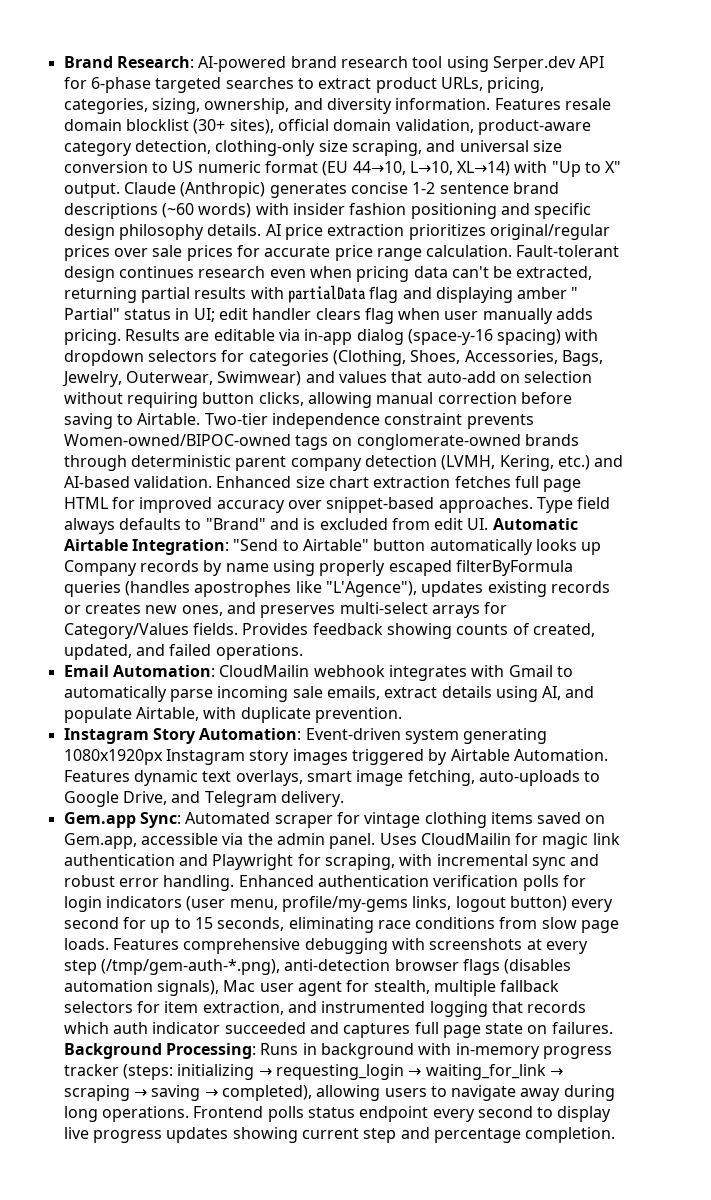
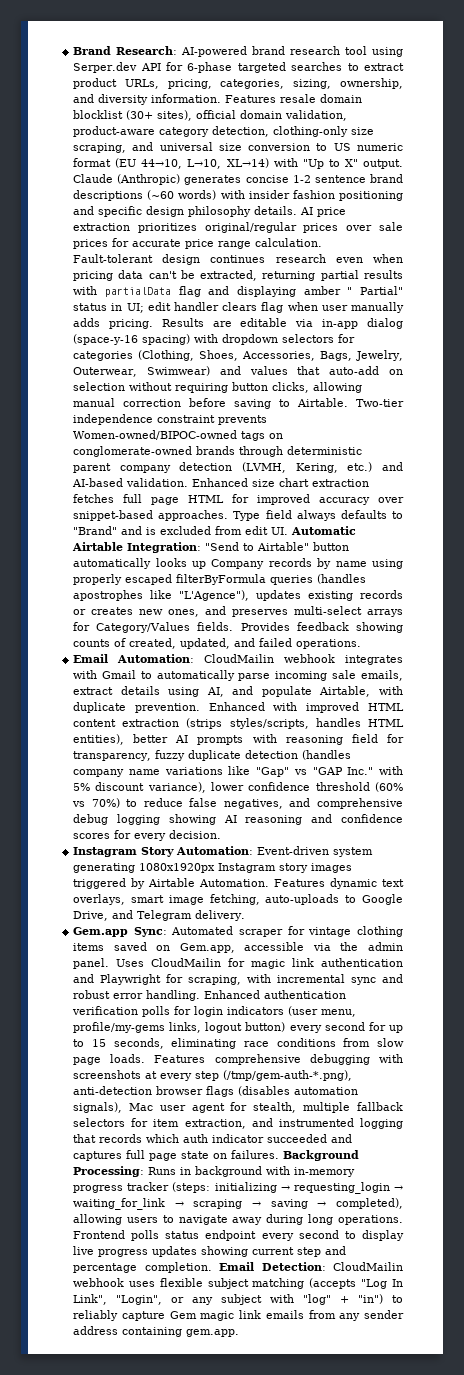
+ Enhanced with improved HTML content extraction (strips styles/scripts, handles HTML entities), better AI prompts with reasoning field for transparency, fuzzy duplicate detection (handles company name variations like "Gap" vs "GAP Inc." with 5% discount variance), lower confidence threshold (60% vs 70%) to reduce false negatives, and comprehensive debug logging showing AI reasoning and confidence scores for every decision.
+ Email Detection: CloudMailin webhook uses flexible subject matching (accepts "Log In Link", "Login", or any subject with "log" + "in") to reliably capture Gem magic link emails from any sender address containing gem.app.

